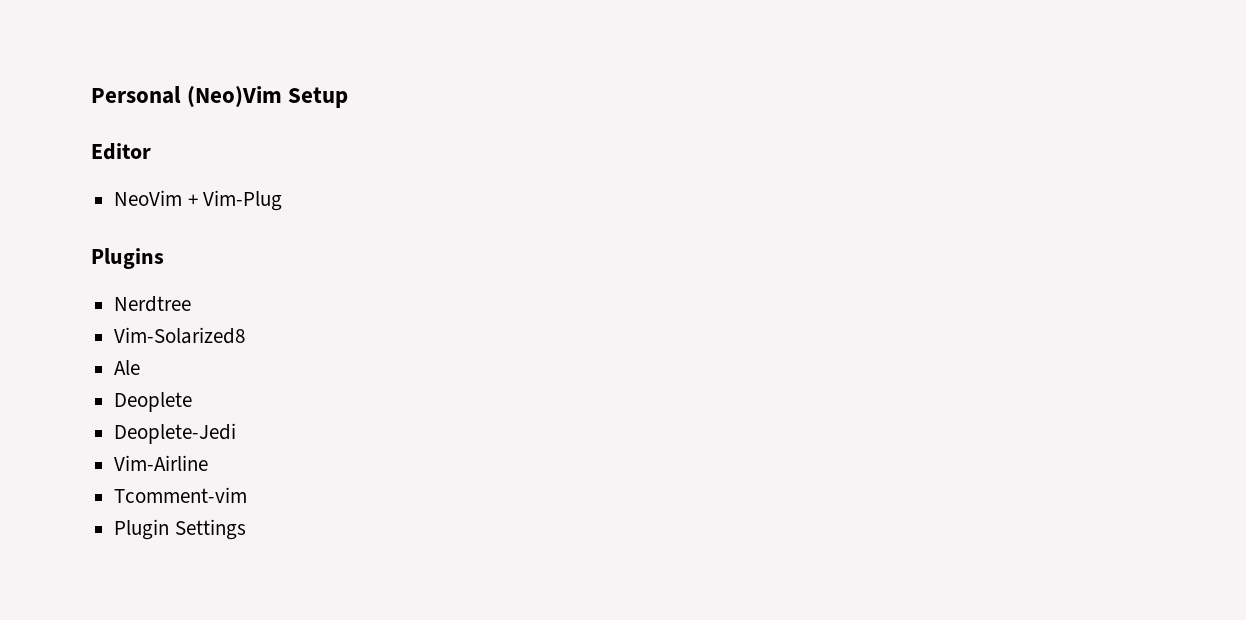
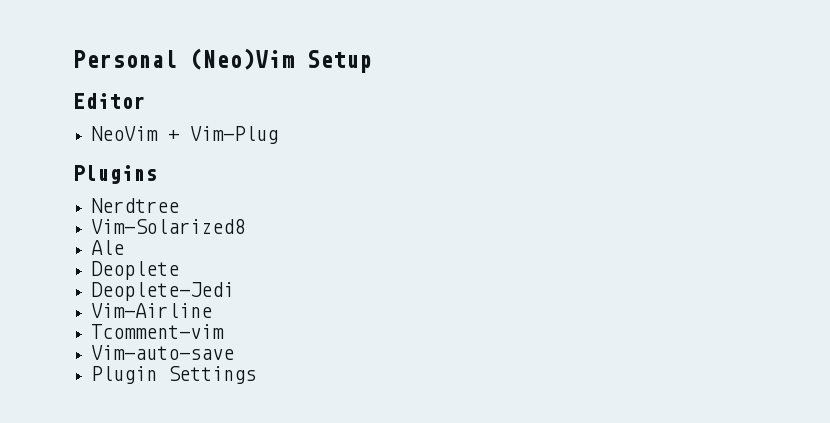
+ Vim-auto-save

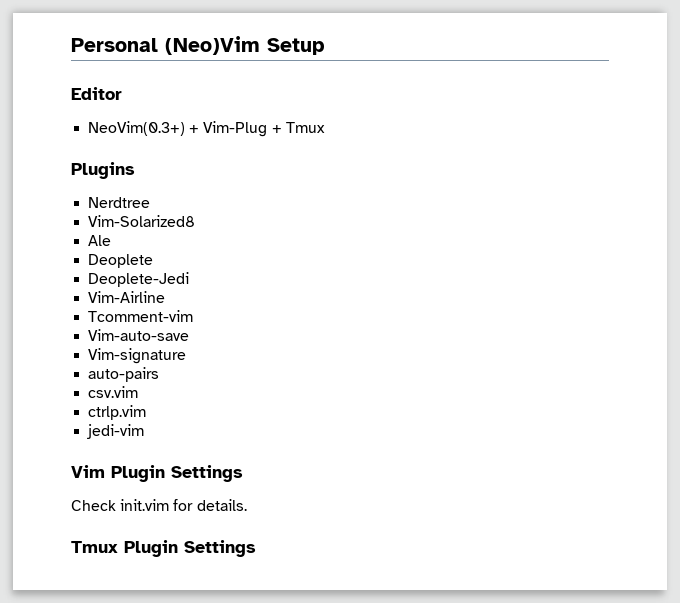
- NeoVim + Vim-Plug
+ NeoVim(0.3+) + Vim-Plug + Tmux
- Plugin Settings
+ Vim-signature
+ auto-pairs
+ csv.vim
+ ctrlp.vim
+ jedi-vim
+ Vim Plugin Settings
+ Check init.vim for details.
+ Tmux Plugin Settings

